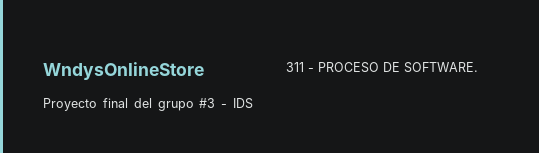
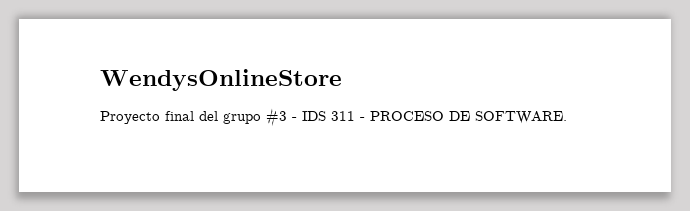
- WndysOnlineStore
+ WendysOnlineStore

